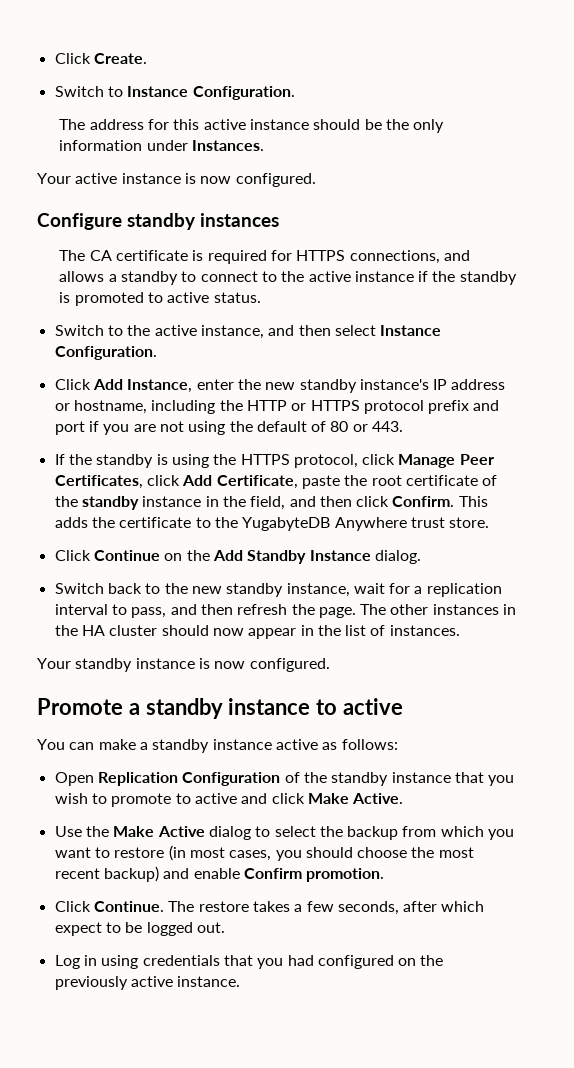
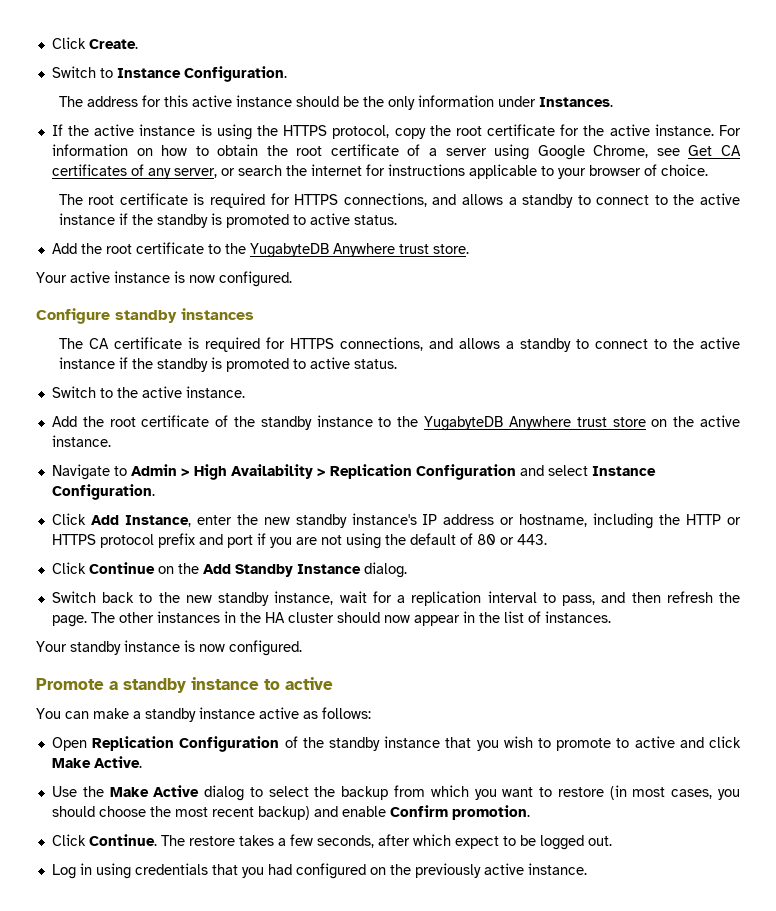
+ If the active instance is using the HTTPS protocol, copy the root certificate for the active instance. For information on how to obtain the root certificate of a server using Google Chrome, see Get CA certificates of any server, or search the internet for instructions applicable to your browser of choice.
+ The root certificate is required for HTTPS connections, and allows a standby to connect to the active instance if the standby is promoted to active status.
+ Add the root certificate to the YugabyteDB Anywhere trust store.
- Switch to the active instance, and then select Instance Configuration.
+ Switch to the active instance.
+ Add the root certificate of the standby instance to the YugabyteDB Anywhere trust store on the active instance.
+ Navigate to Admin > High Availability > Replication Configuration and select Instance Configuration.
- If the standby is using the HTTPS protocol, click Manage Peer Certificates, click Add Certificate, paste the root certificate of the standby instance in the field, and then click Confirm. This adds the certificate to the YugabyteDB Anywhere trust store.

